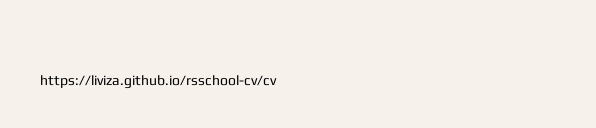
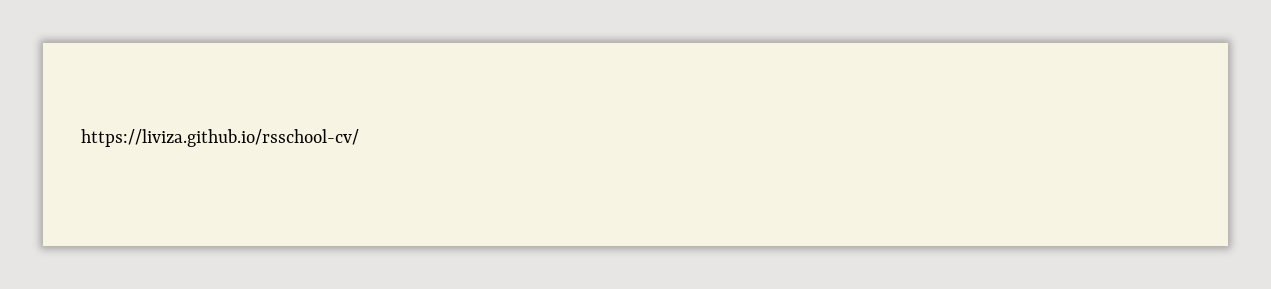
- https://liviza.github.io/rsschool-cv/cv
+ https://liviza.github.io/rsschool-cv/

